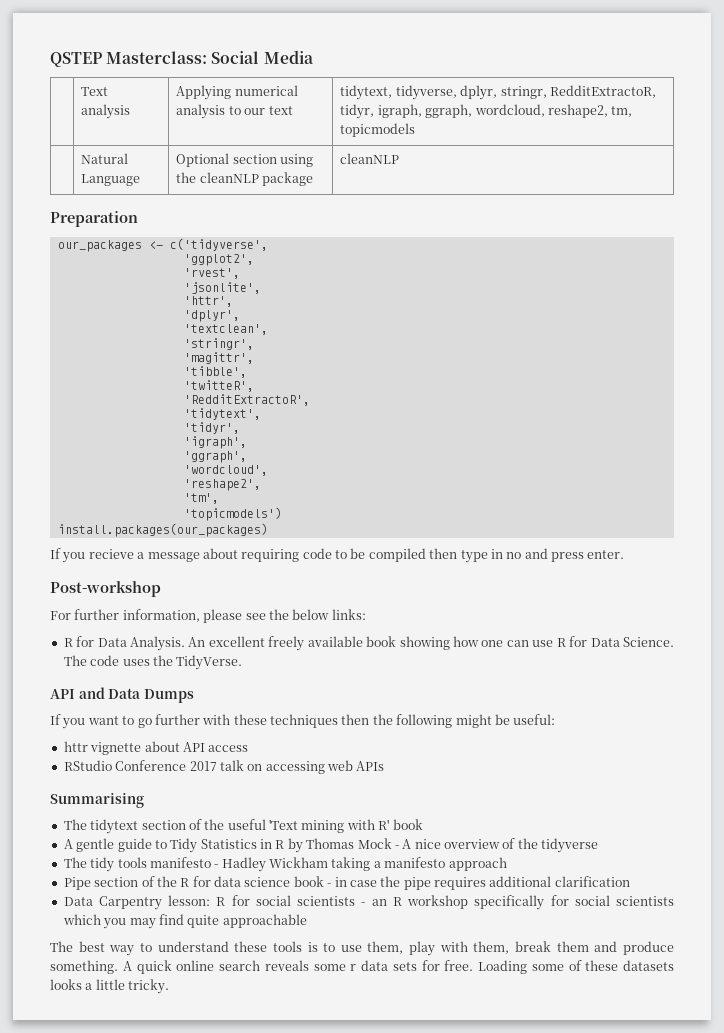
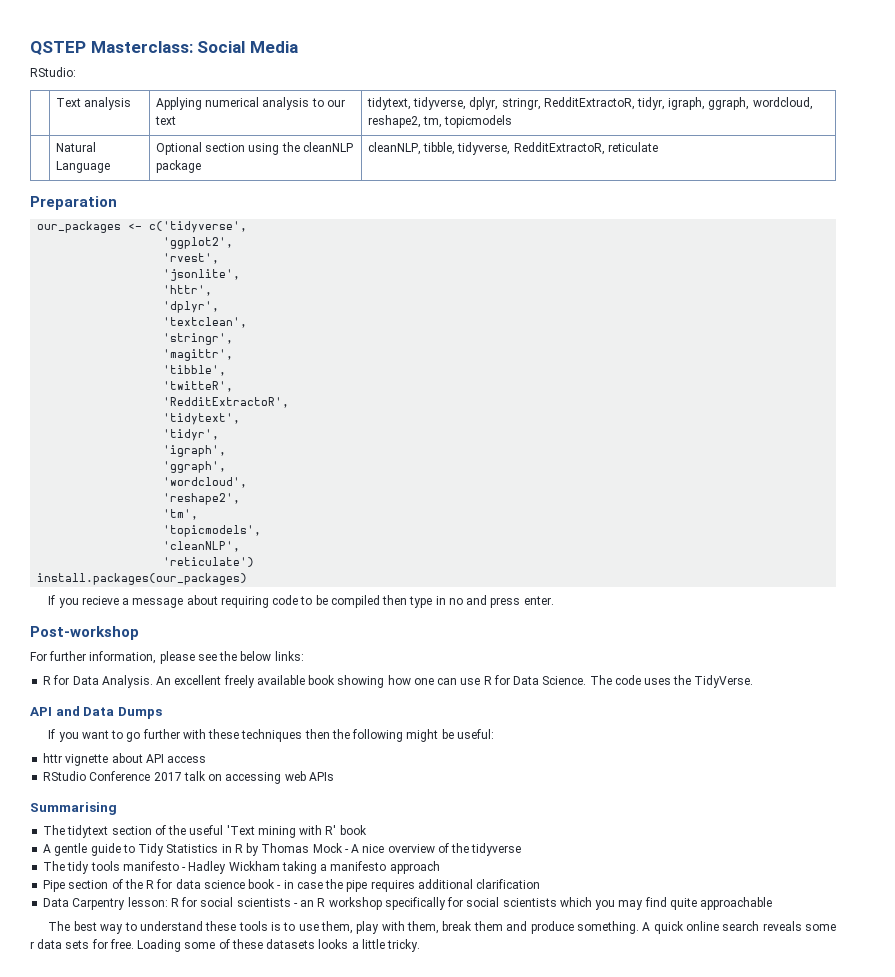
+ RStudio:
- | Natural Language | Optional section using the cleanNLP package | cleanNLP
+ | Natural Language | Optional section using the cleanNLP package | cleanNLP, tibble, tidyverse, RedditExtractoR, reticulate
- 'topicmodels')
+ 'topicmodels',
+ 'cleanNLP',
+ 'reticulate')

